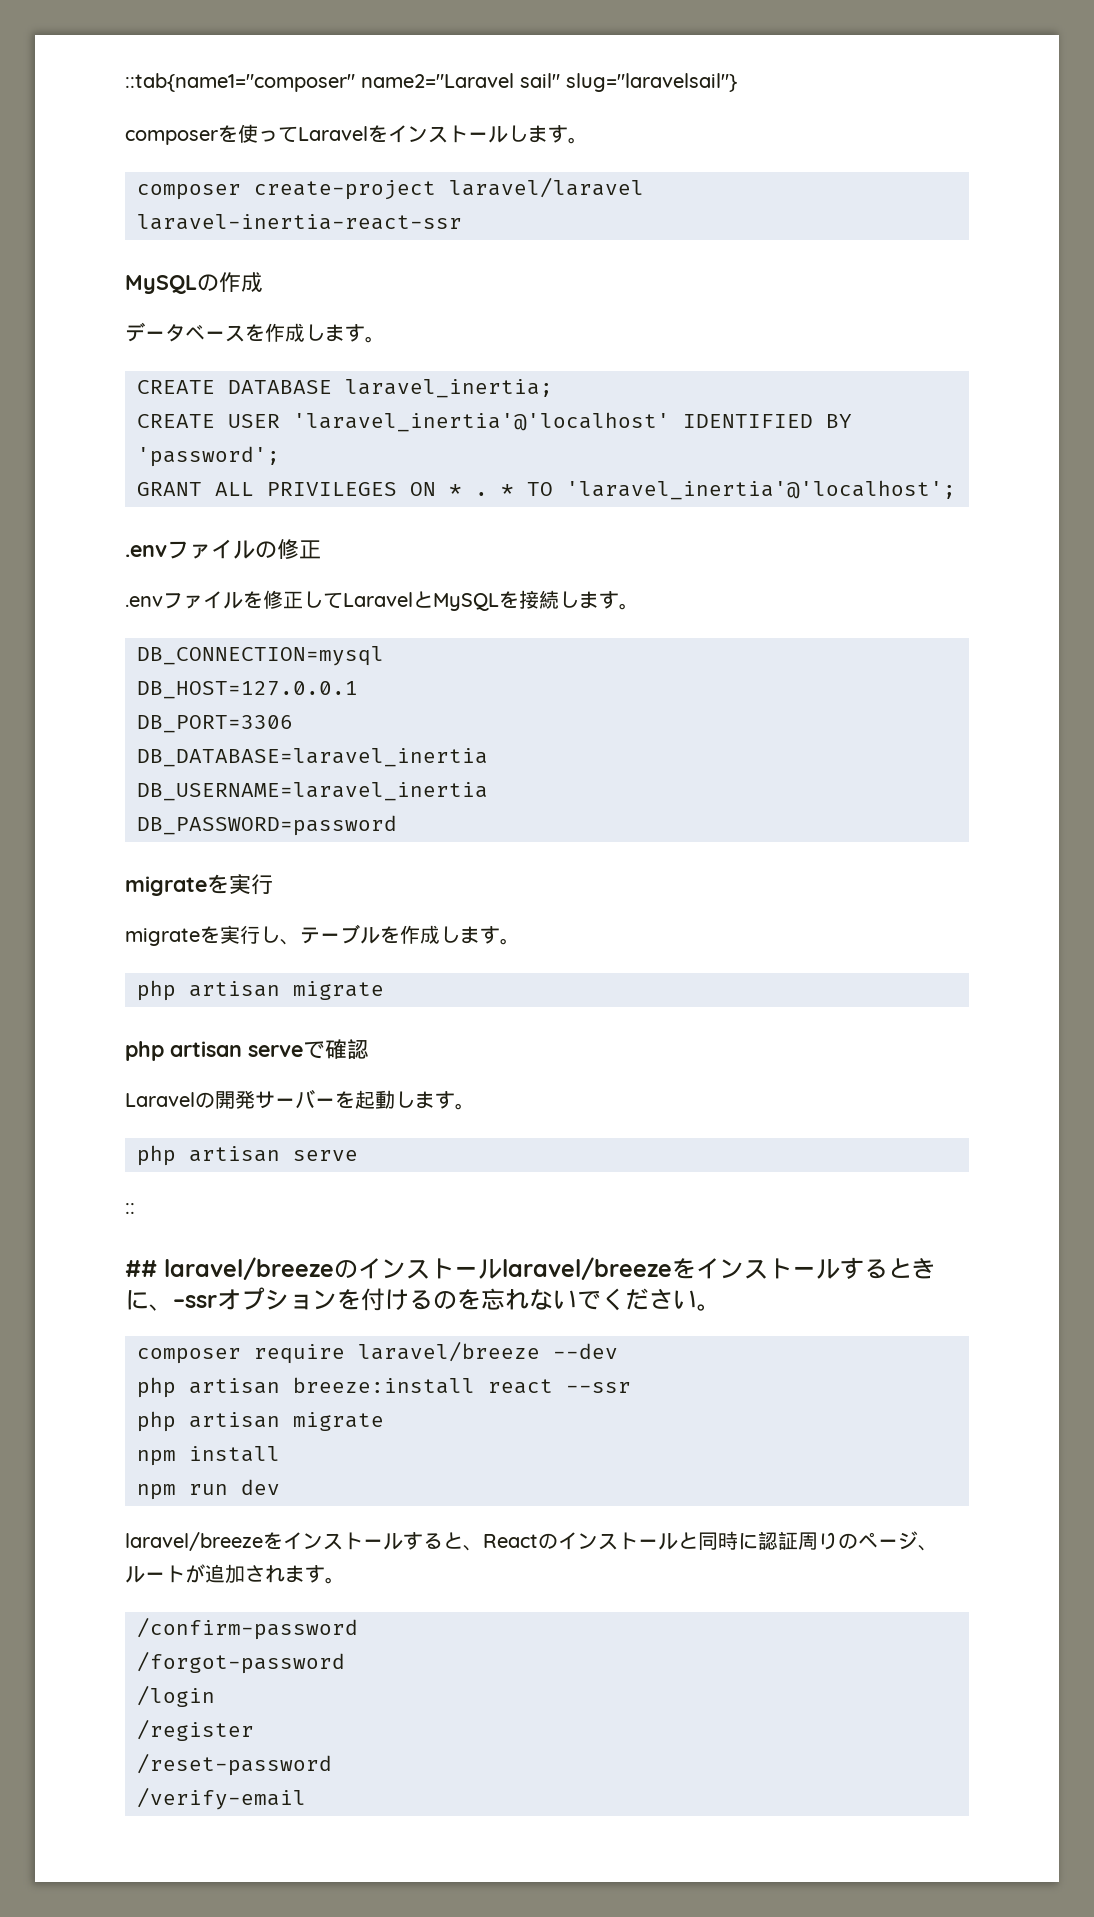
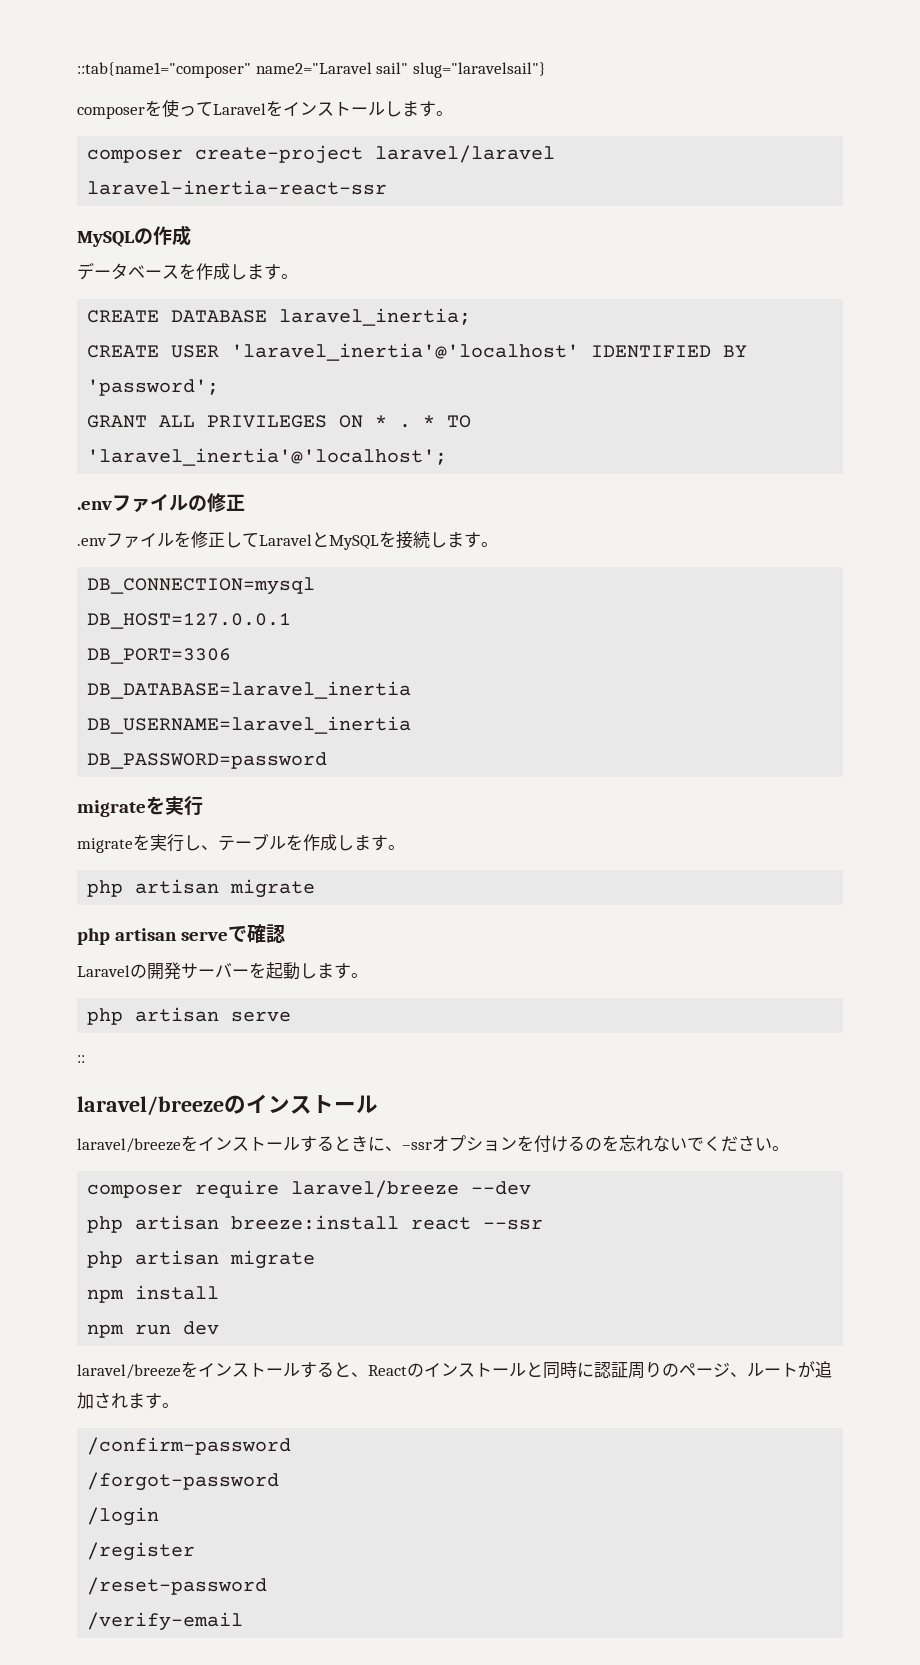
- ## laravel/breezeのインストールlaravel/breezeをインストールするときに、–ssrオプションを付けるのを忘れないでください。
+ laravel/breezeのインストール
+ laravel/breezeをインストールするときに、–ssrオプションを付けるのを忘れないでください。

